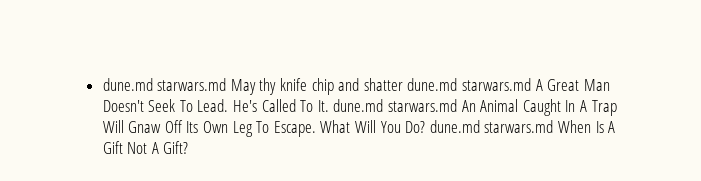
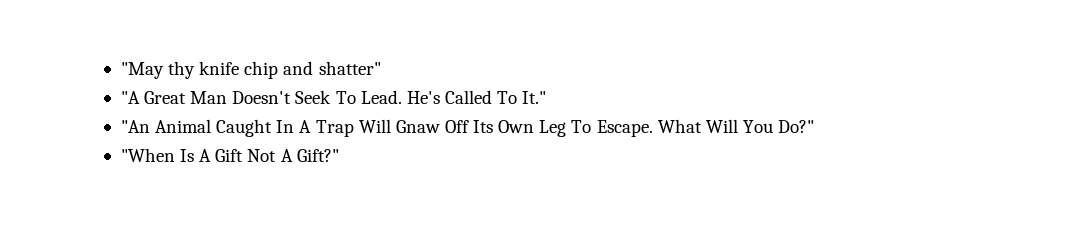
- dune.md starwars.md May thy knife chip and shatter dune.md starwars.md A Great Man Doesn't Seek To Lead.
+ "May thy knife chip and shatter"
+ "A Great Man Doesn't Seek To Lead.
- He's Called To It. dune.md starwars.md An Animal Caught In A Trap Will Gnaw Off Its Own Leg To Escape.
+ He's Called To It."
+ "An Animal Caught In A Trap Will Gnaw Off Its Own Leg To Escape.
- What Will You Do? dune.md starwars.md When Is A Gift Not A Gift?
+ What Will You Do?"
+ "When Is A Gift Not A Gift?"

